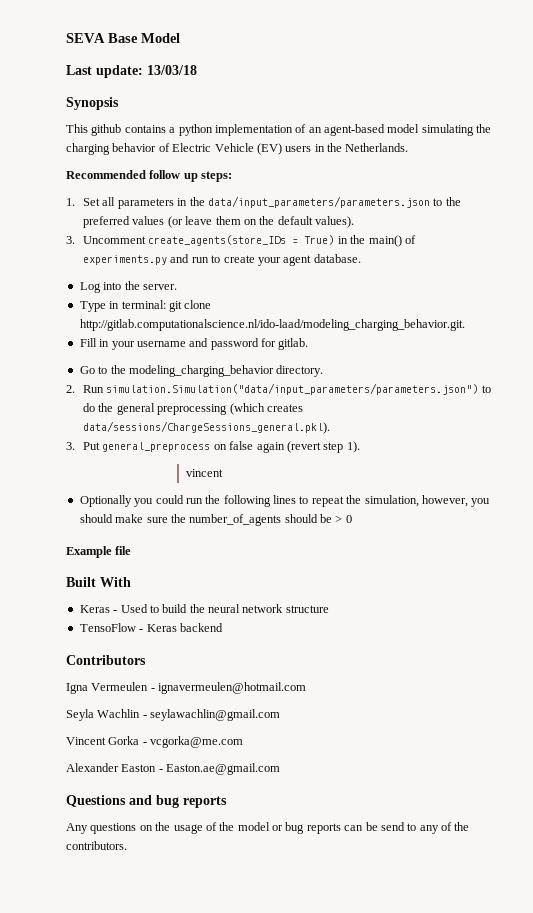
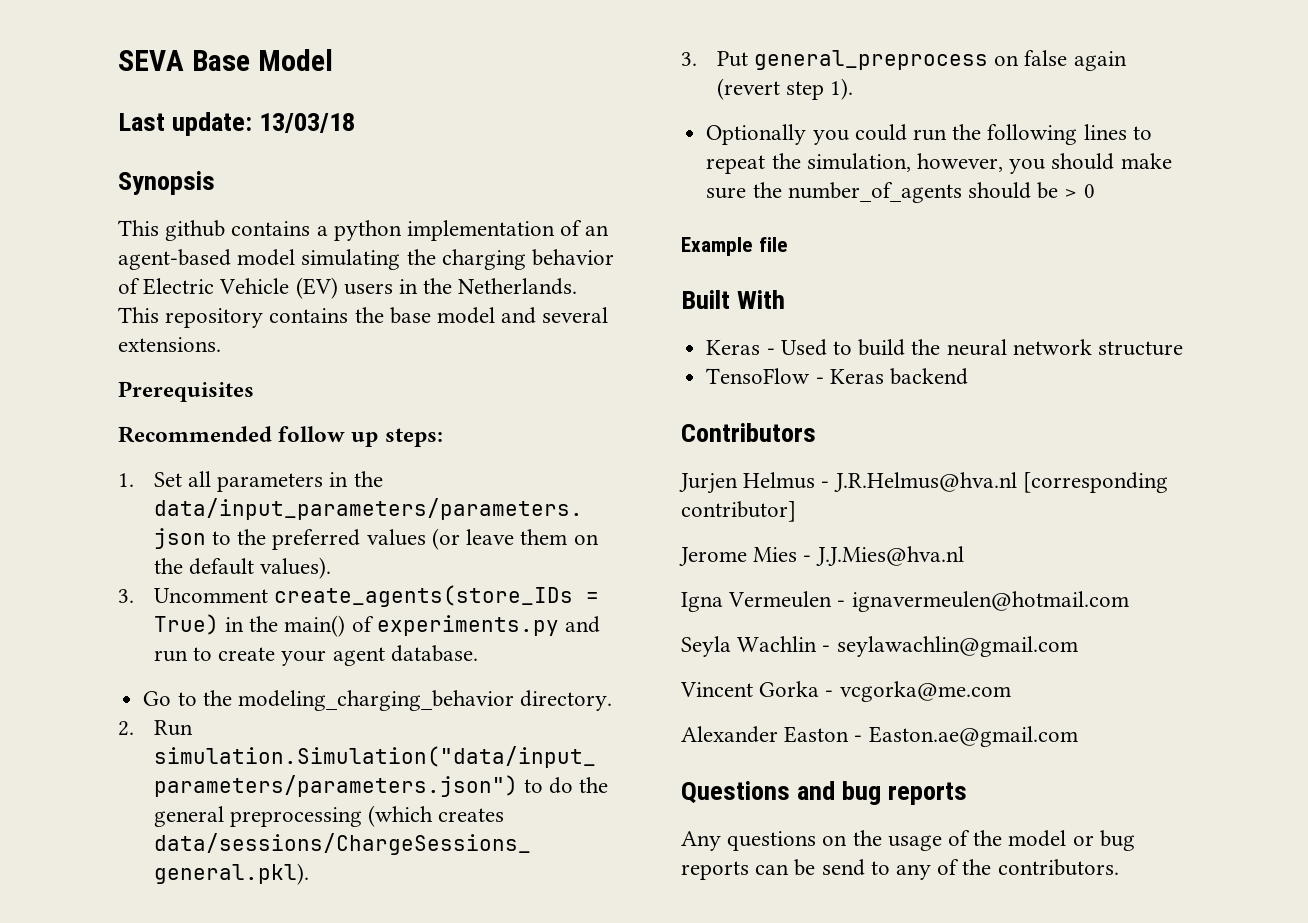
+ This repository contains the base model and several extensions.
+ Prerequisites
- Log into the server.
- Type in terminal: git clone http://gitlab.computationalscience.nl/ido-laad/modeling_charging_behavior.git.
- Fill in your username and password for gitlab.
- vincent
+ Jurjen Helmus - J.R.Helmus@hva.nl [corresponding contributor]
+ Jerome Mies - J.J.Mies@hva.nl

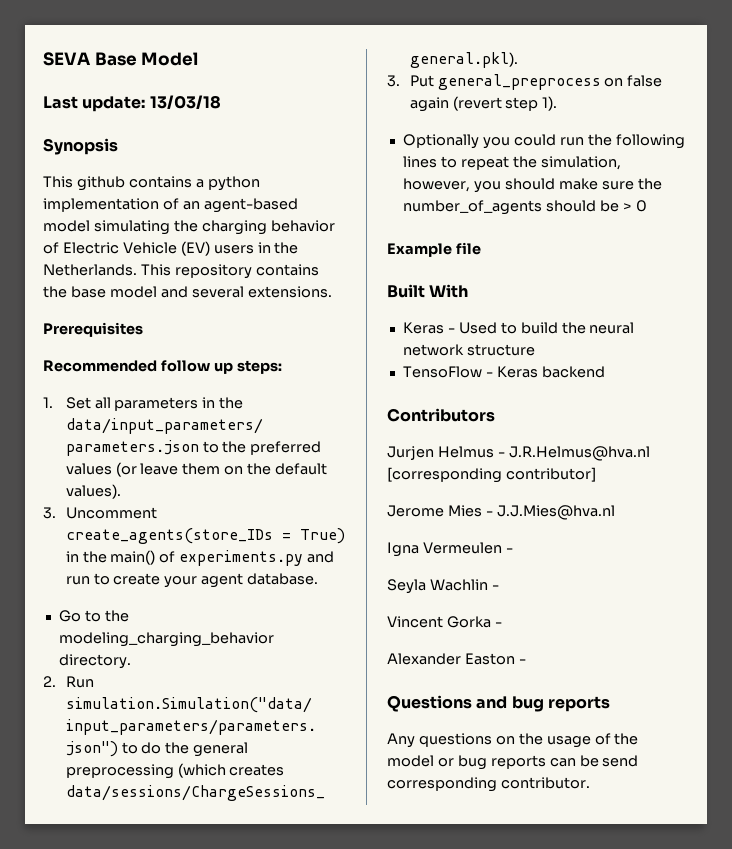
- Igna Vermeulen - ignavermeulen@hotmail.com
+ Igna Vermeulen -
- Seyla Wachlin - seylawachlin@gmail.com
+ Seyla Wachlin -
- Vincent Gorka - vcgorka@me.com
+ Vincent Gorka -
- Alexander Easton - Easton.ae@gmail.com
+ Alexander Easton -
- Any questions on the usage of the model or bug reports can be send to any of the contributors.
+ Any questions on the usage of the model or bug reports can be send corresponding contributor.

